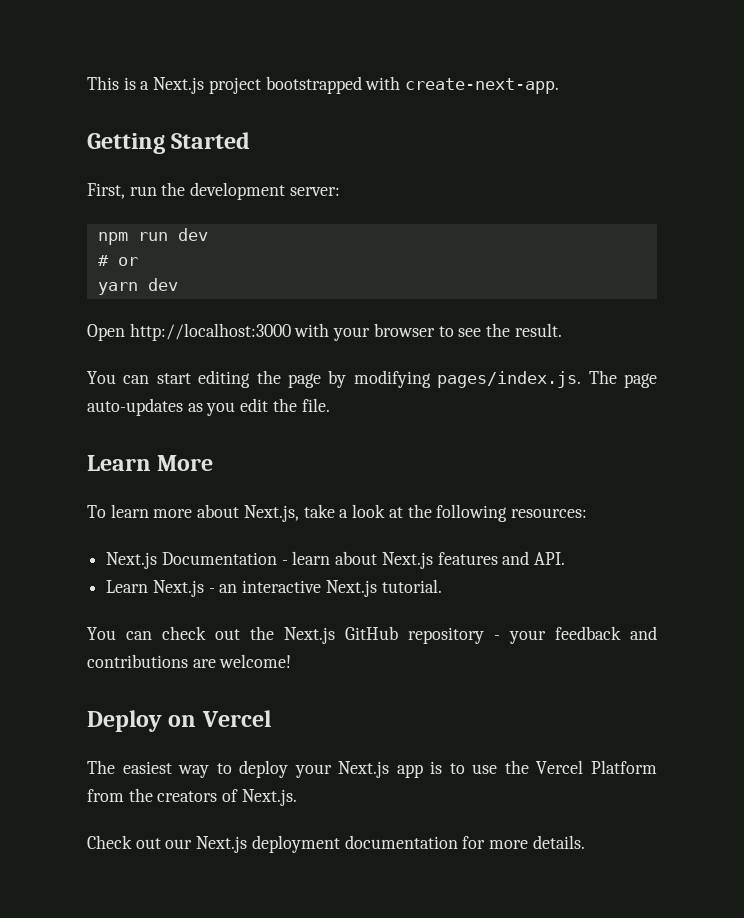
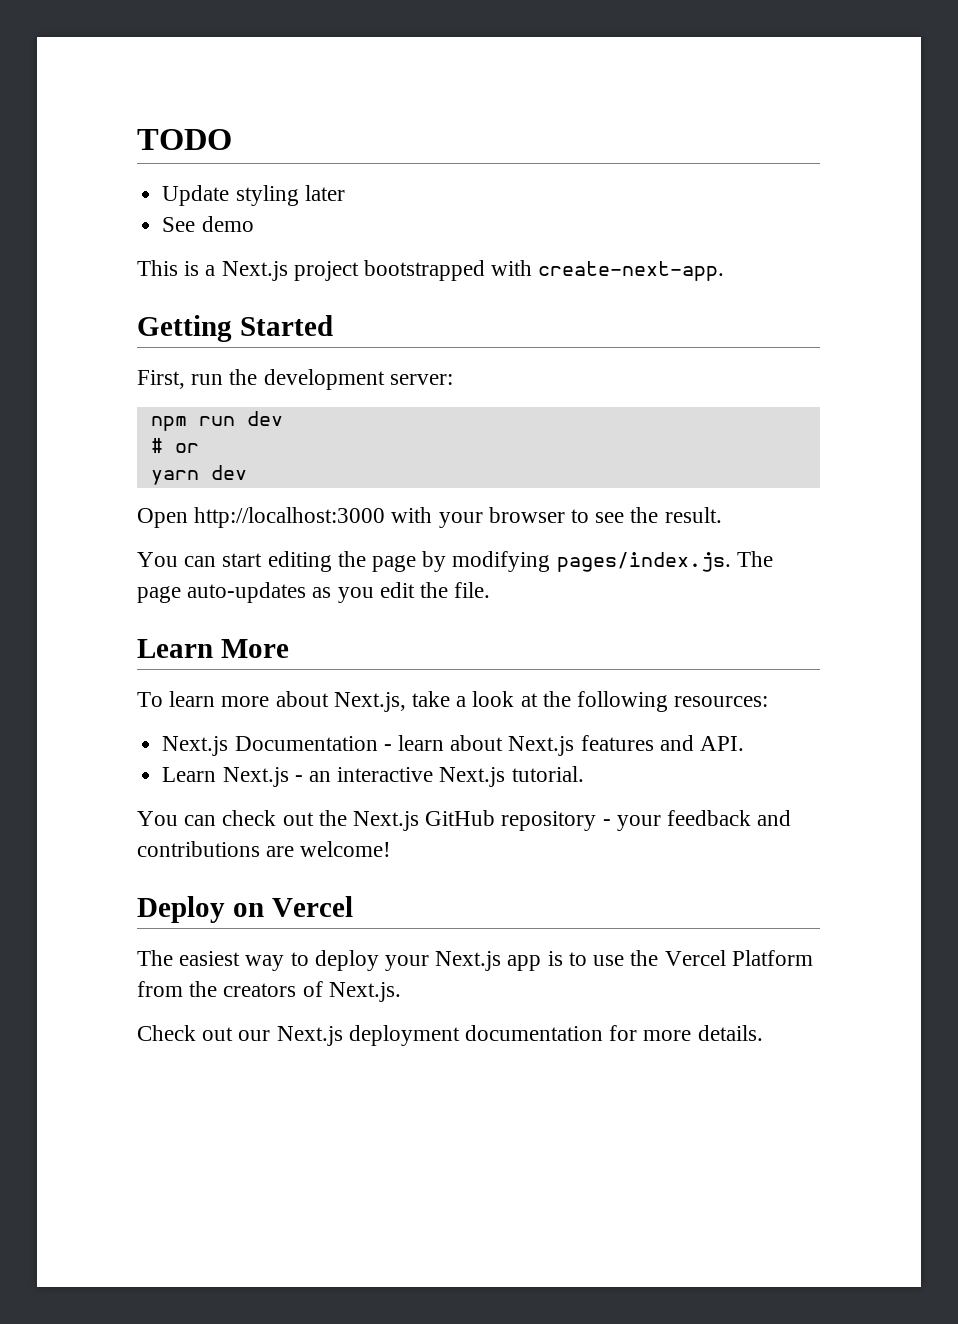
+ TODO
+ Update styling later
+ See demo

